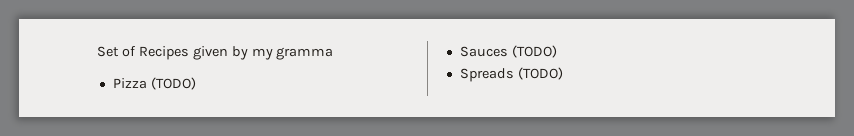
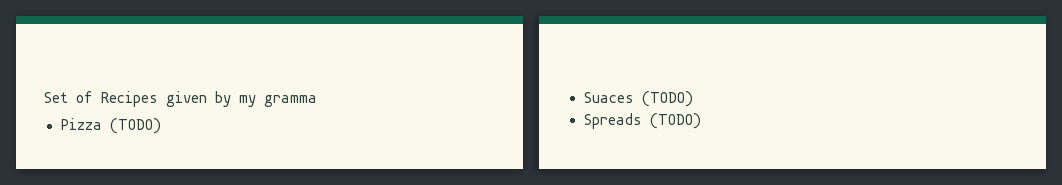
- Sauces (TODO)
+ Suaces (TODO)

